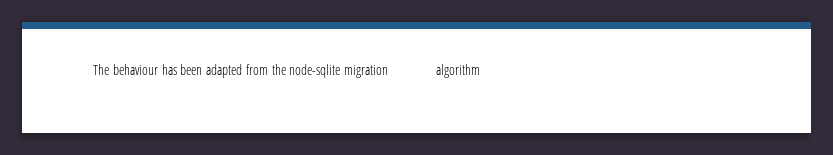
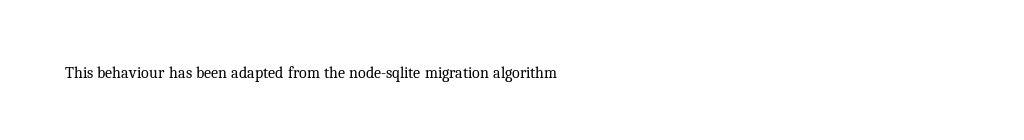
- The behaviour has been adapted from the node-sqlite migration algorithm
+ This behaviour has been adapted from the node-sqlite migration algorithm

